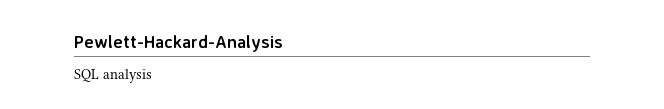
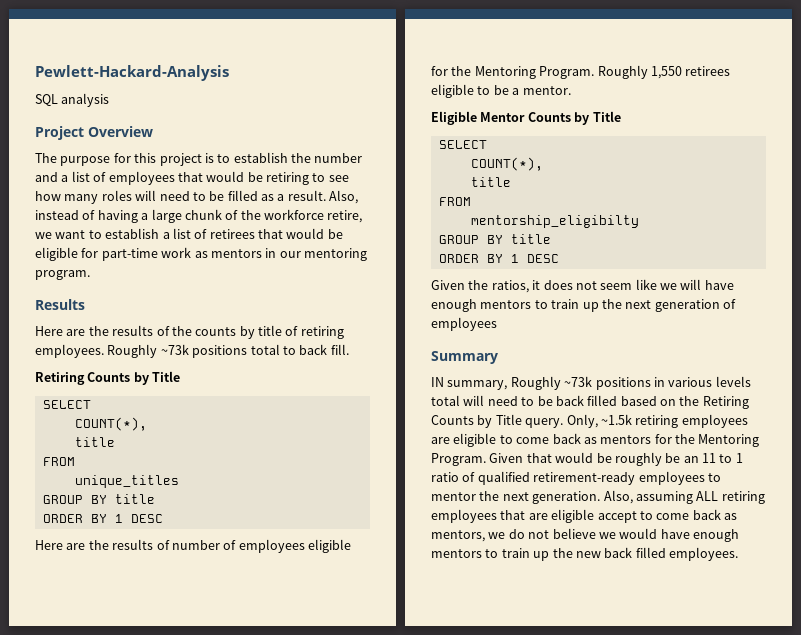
+ Project Overview
+ The purpose for this project is to establish the number and a list of employees that would be retiring to see how many roles will need to be filled as a result. Also, instead of having a large chunk of the workforce retire, we want to establish a list of retirees that would be eligible for part-time work as mentors in our mentoring program.
+ Results
+ Here are the results of the counts by title of retiring employees. Roughly ~73k positions total to back fill.
+ Retiring Counts by Title
+ SELECT
+ COUNT(*),
+ title
+ FROM
+ unique_titles
+ GROUP BY title
+ ORDER BY 1 DESC
+ Here are the results of number of employees eligible for the Mentoring Program. Roughly 1,550 retirees eligible to be a mentor.
+ Eligible Mentor Counts by Title
+ SELECT
+ COUNT(*),
+ title
+ FROM
+ mentorship_eligibilty
+ GROUP BY title
+ ORDER BY 1 DESC
+ Given the ratios, it does not seem like we will have enough mentors to train up the next generation of employees
+ Summary
+ IN summary, Roughly ~73k positions in various levels total will need to be back filled based on the Retiring Counts by Title query. Only, ~1.5k retiring employees are eligible to come back as mentors for the Mentoring Program. Given that would be roughly be an 11 to 1 ratio of qualified retirement-ready employees to mentor the next generation. Also, assuming ALL retiring employees that are eligible accept to come back as mentors, we do not believe we would have enough mentors to train up the new back filled employees.

